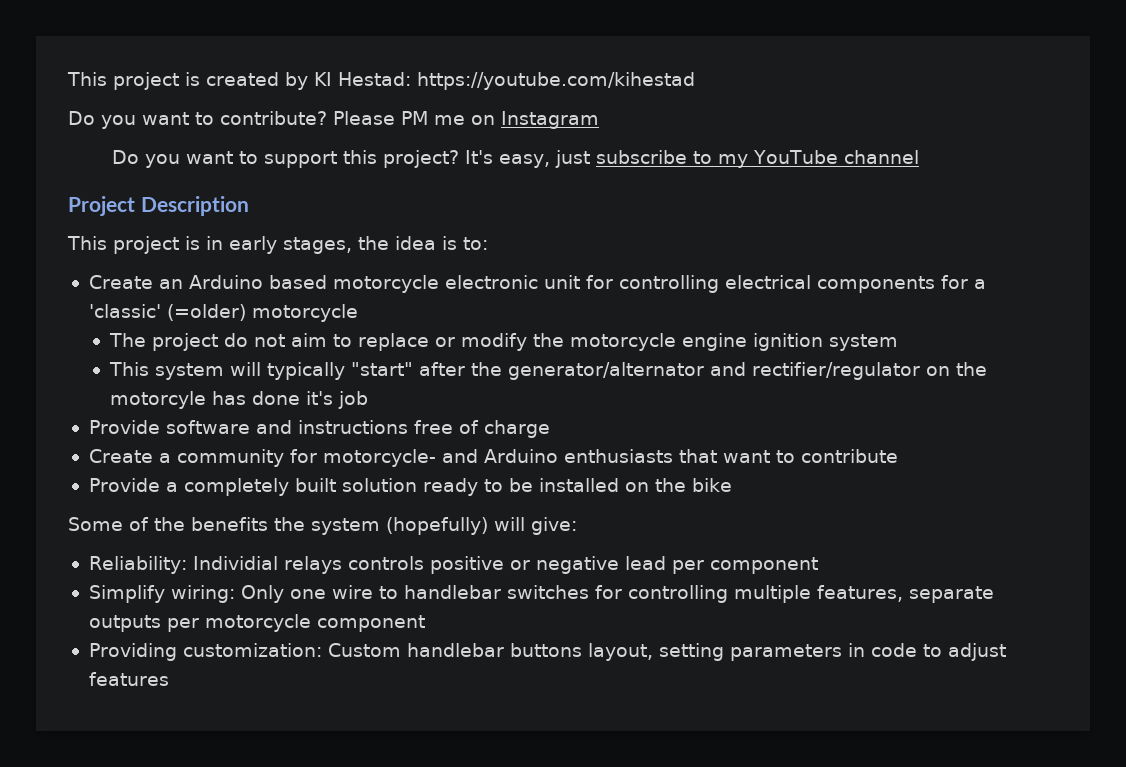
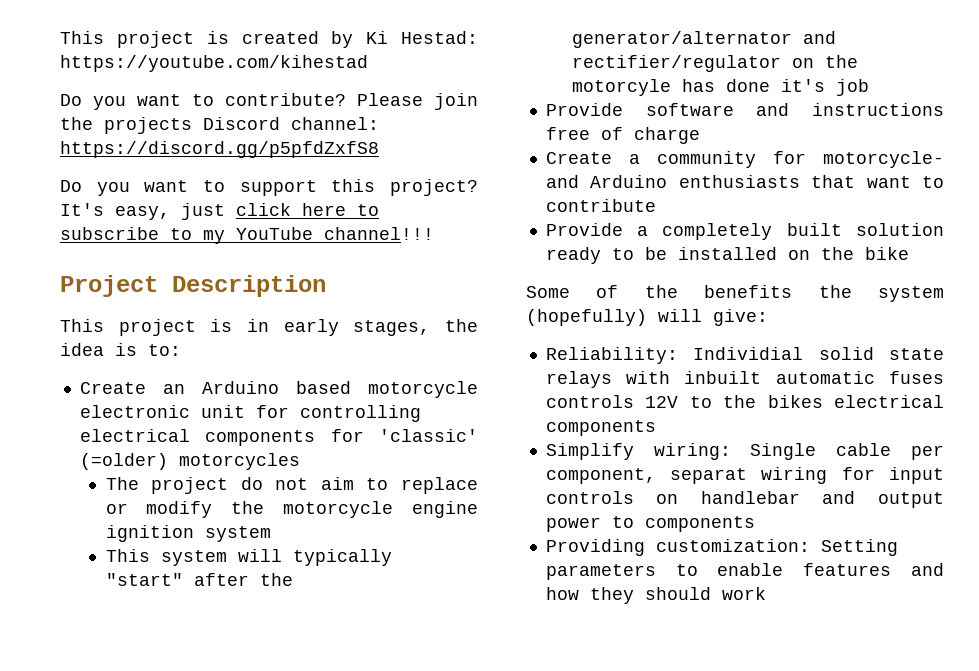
- This project is created by KI Hestad: https://youtube.com/kihestad
+ This project is created by Ki Hestad: https://youtube.com/kihestad
- Please PM me on Instagram
+ Please join the projects Discord channel: https://discord.gg/p5pfdZxfS8
- It's easy, just subscribe to my YouTube channel
+ It's easy, just click here to subscribe to my YouTube channel!!!
- Create an Arduino based motorcycle electronic unit for controlling electrical components for a 'classic' (=older) motorcycle
+ Create an Arduino based motorcycle electronic unit for controlling electrical components for 'classic' (=older) motorcycles
- Reliability: Individial relays controls positive or negative lead per component
- Simplify wiring: Only one wire to handlebar switches for controlling multiple features, separate outputs per motorcycle component
- Providing customization: Custom handlebar buttons layout, setting parameters in code to adjust features
+ Reliability: Individial solid state relays with inbuilt automatic fuses controls 12V to the bikes electrical components
+ Simplify wiring: Single cable per component, separat wiring for input controls on handlebar and output power to components
+ Providing customization: Setting parameters to enable features and how they should work

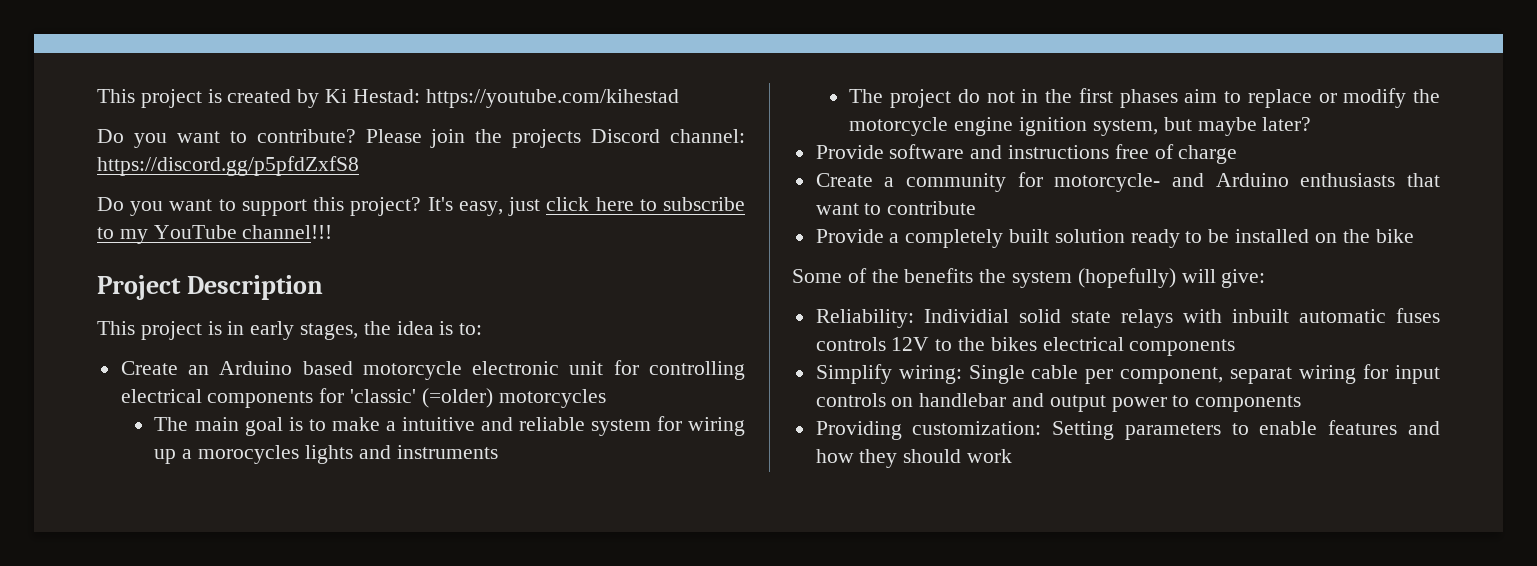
+ The main goal is to make a intuitive and reliable system for wiring up a morocycles lights and instruments
- The project do not aim to replace or modify the motorcycle engine ignition system
- This system will typically "start" after the generator/alternator and rectifier/regulator on the motorcyle has done it's job
+ The project do not in the first phases aim to replace or modify the motorcycle engine ignition system, but maybe later?

